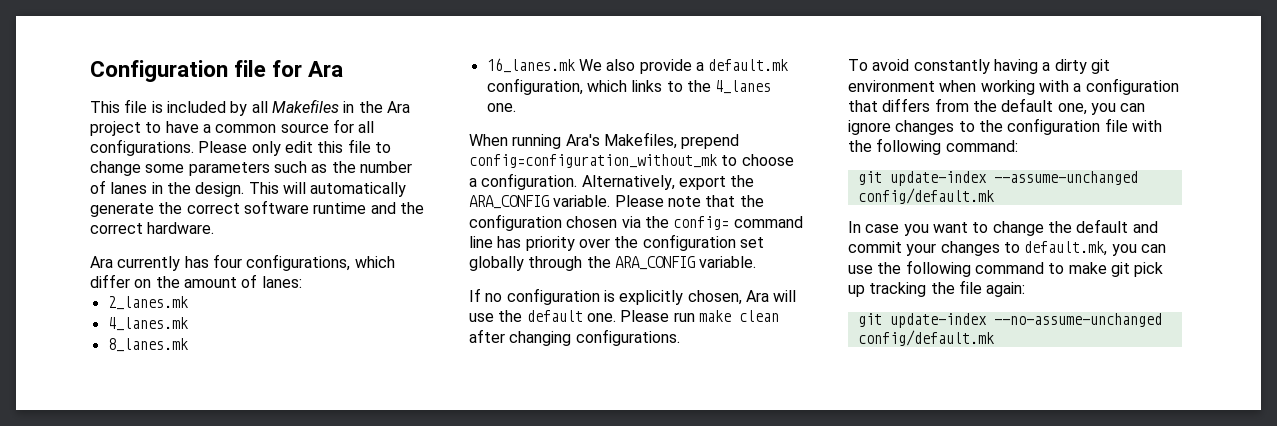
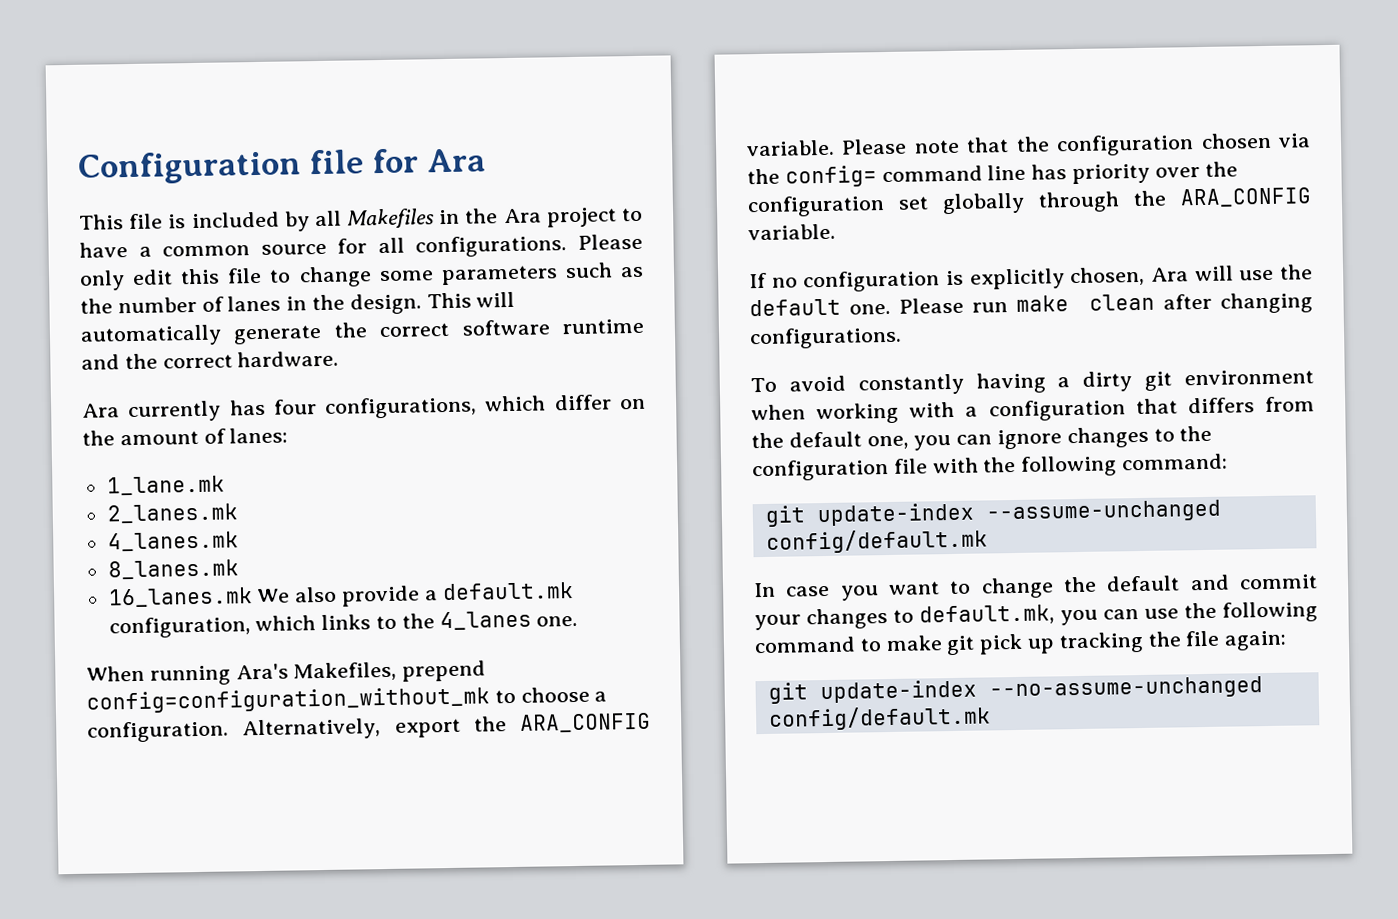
+ 1_lane.mk

